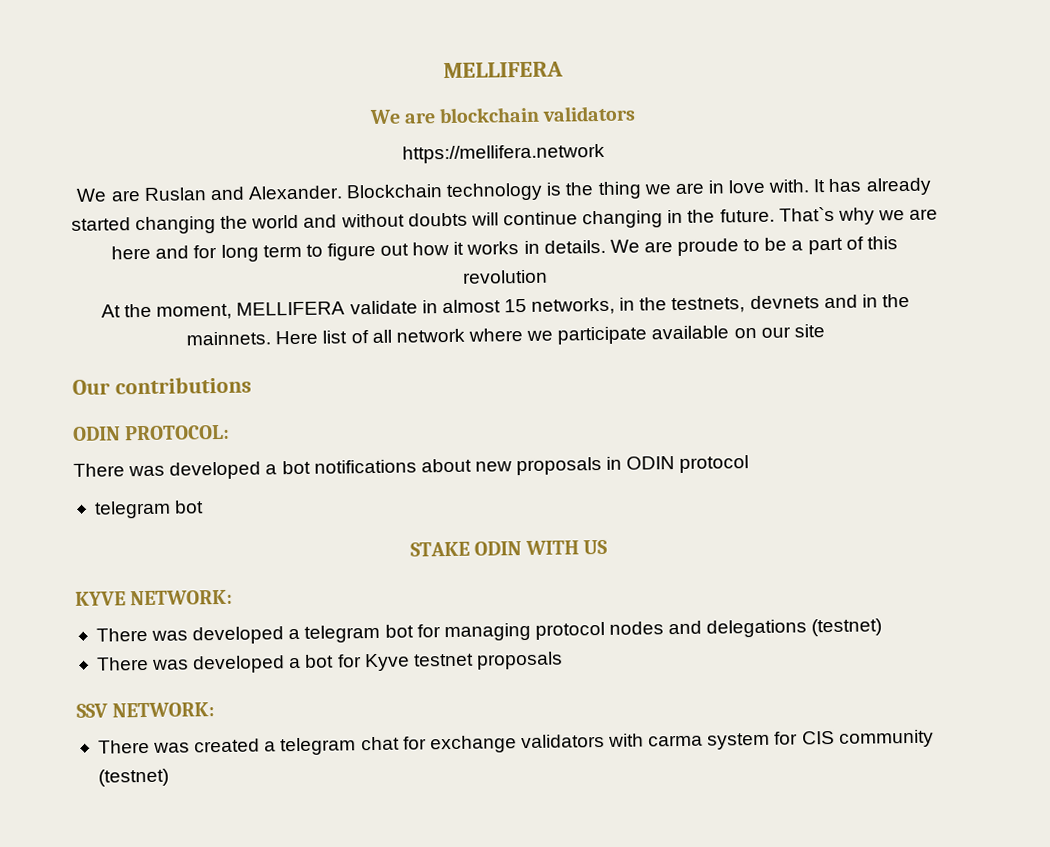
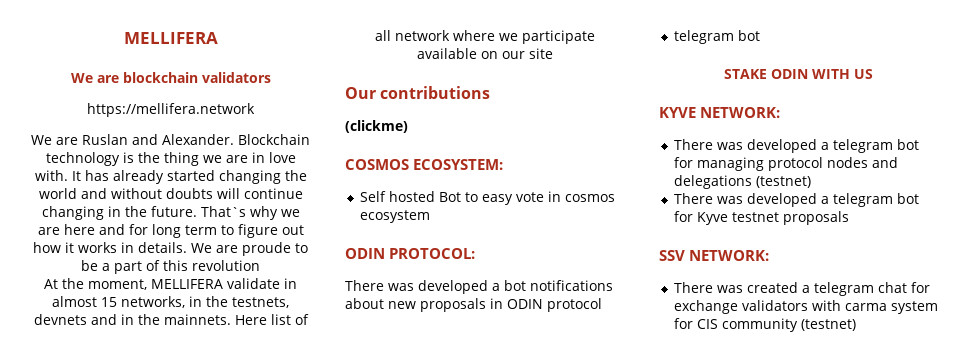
+ (clickme)
+ COSMOS ECOSYSTEM:
+ Self hosted Bot to easy vote in cosmos ecosystem
- There was developed a bot for Kyve testnet proposals
+ There was developed a telegram bot for Kyve testnet proposals

